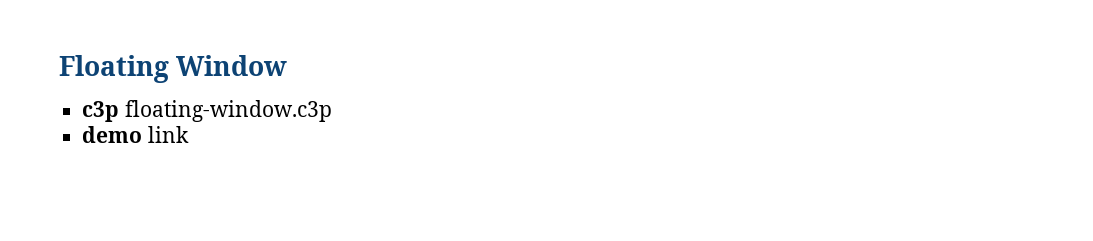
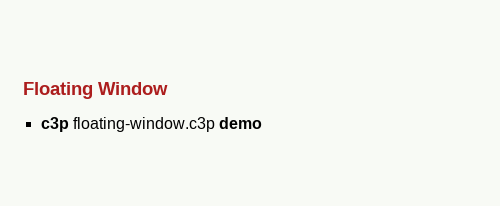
- c3p floating-window.c3p
- demo link
+ c3p floating-window.c3p demo

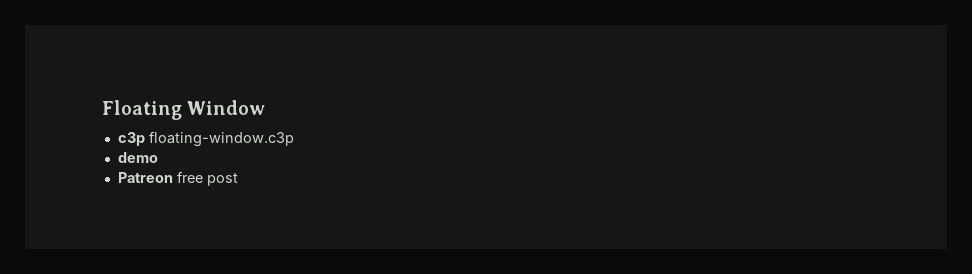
- c3p floating-window.c3p demo
+ c3p floating-window.c3p
+ demo
+ Patreon free post

